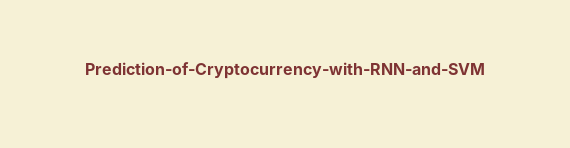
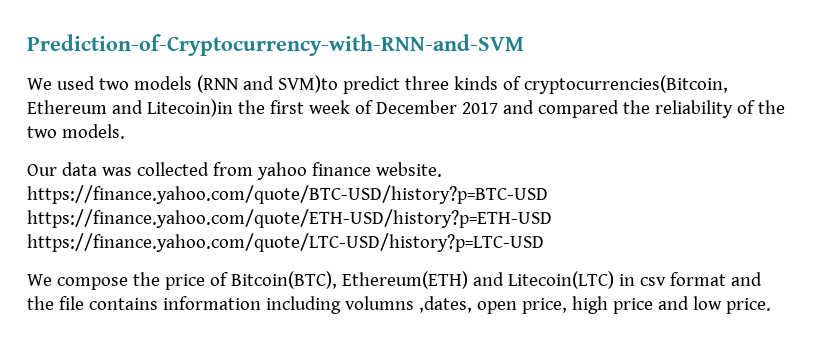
+ We used two models (RNN and SVM)to predict three kinds of cryptocurrencies(Bitcoin, Ethereum and Litecoin)in the first week of December 2017 and compared the reliability of the two models.
+ Our data was collected from yahoo finance website. https://finance.yahoo.com/quote/BTC-USD/history?p=BTC-USD https://finance.yahoo.com/quote/ETH-USD/history?p=ETH-USD https://finance.yahoo.com/quote/LTC-USD/history?p=LTC-USD
+ We compose the price of Bitcoin(BTC), Ethereum(ETH) and Litecoin(LTC) in csv format and the file contains information including volumns ,dates, open price, high price and low price.

